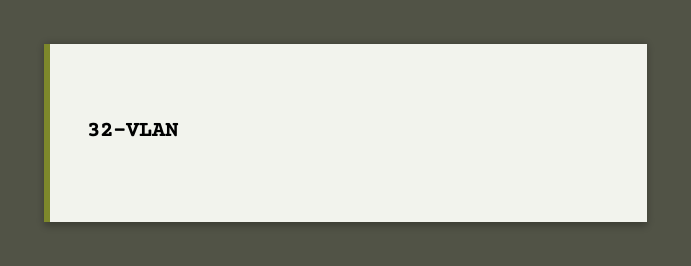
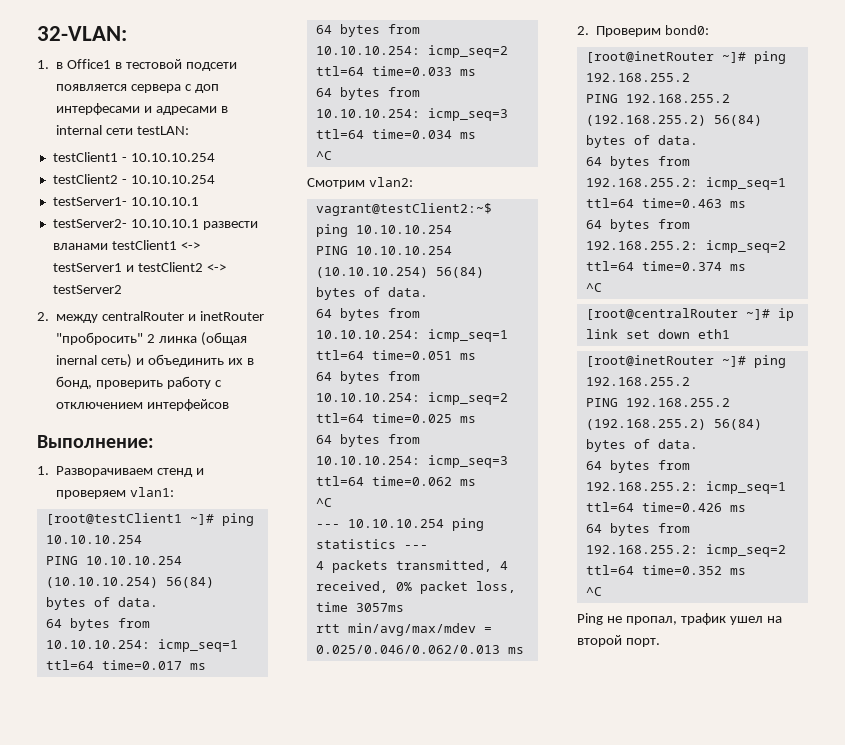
- 32-VLAN
+ 32-VLAN:
+ 1. в Office1 в тестовой подсети появляется сервера с доп интерфесами и адресами в internal сети testLAN:
+ testClient1 - 10.10.10.254
+ testClient2 - 10.10.10.254
+ testServer1- 10.10.10.1
+ testServer2- 10.10.10.1 развести вланами testClient1 <-> testServer1 и testClient2 <-> testServer2
+ 2. между centralRouter и inetRouter "пробросить" 2 линка (общая inernal сеть) и объединить их в бонд, проверить работу c отключением интерфейсов
+ Выполнение:
+ 1. Разворачиваем стенд и проверяем vlan1:
+ [root@testClient1 ~]# ping 10.10.10.254
+ PING 10.10.10.254 (10.10.10.254) 56(84) bytes of data.
+ 64 bytes from 10.10.10.254: icmp_seq=1 ttl=64 time=0.017 ms
+ 64 bytes from 10.10.10.254: icmp_seq=2 ttl=64 time=0.033 ms
+ 64 bytes from 10.10.10.254: icmp_seq=3 ttl=64 time=0.034 ms
+ ^C
+ Смотрим vlan2:
+ vagrant@testClient2:~$ ping 10.10.10.254
+ PING 10.10.10.254 (10.10.10.254) 56(84) bytes of data.
+ 64 bytes from 10.10.10.254: icmp_seq=1 ttl=64 time=0.051 ms
+ 64 bytes from 10.10.10.254: icmp_seq=2 ttl=64 time=0.025 ms
+ 64 bytes from 10.10.10.254: icmp_seq=3 ttl=64 time=0.062 ms
+ ^C
+ --- 10.10.10.254 ping statistics ---
+ 4 packets transmitted, 4 received, 0% packet loss, time 3057ms
+ rtt min/avg/max/mdev = 0.025/0.046/0.062/0.013 ms
+ 2. Проверим bond0:
+ [root@inetRouter ~]# ping 192.168.255.2
+ PING 192.168.255.2 (192.168.255.2) 56(84) bytes of data.
+ 64 bytes from 192.168.255.2: icmp_seq=1 ttl=64 time=0.463 ms
+ 64 bytes from 192.168.255.2: icmp_seq=2 ttl=64 time=0.374 ms
+ ^C
+ [root@centralRouter ~]# ip link set down eth1
+ [root@inetRouter ~]# ping 192.168.255.2
+ PING 192.168.255.2 (192.168.255.2) 56(84) bytes of data.
+ 64 bytes from 192.168.255.2: icmp_seq=1 ttl=64 time=0.426 ms
+ 64 bytes from 192.168.255.2: icmp_seq=2 ttl=64 time=0.352 ms
+ ^C
+ Ping не пропал, трафик ушел на второй порт.

